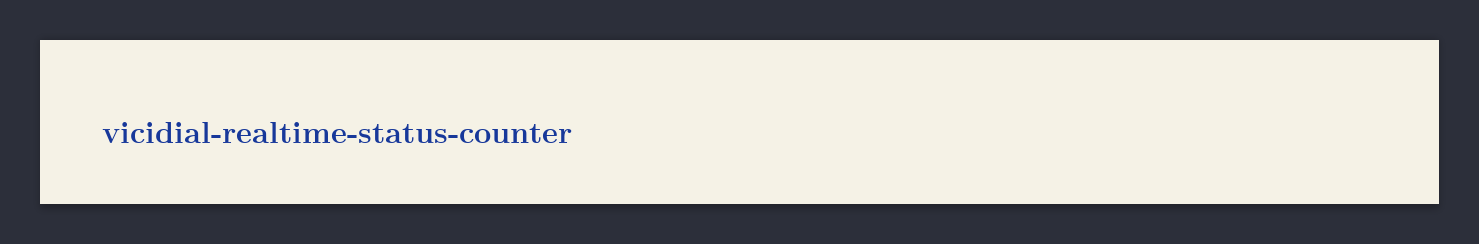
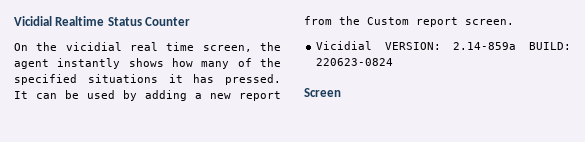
- vicidial-realtime-status-counter
+ Vicidial Realtime Status Counter
+ On the vicidial real time screen, the agent instantly shows how many of the specified situations it has pressed. It can be used by adding a new report from the Custom report screen.
+ Vicidial VERSION: 2.14-859a BUILD: 220623-0824
+ Screen

